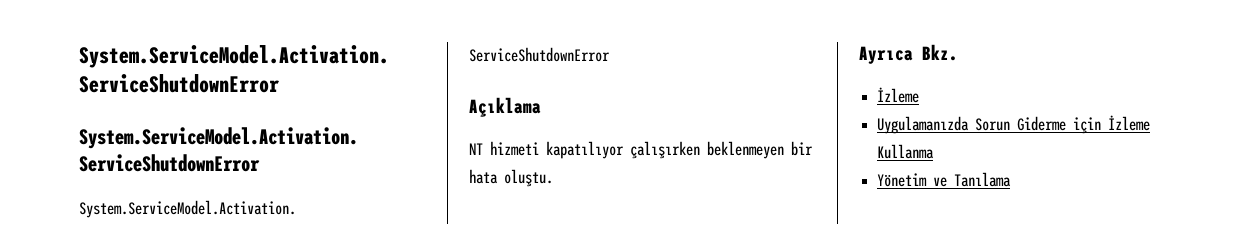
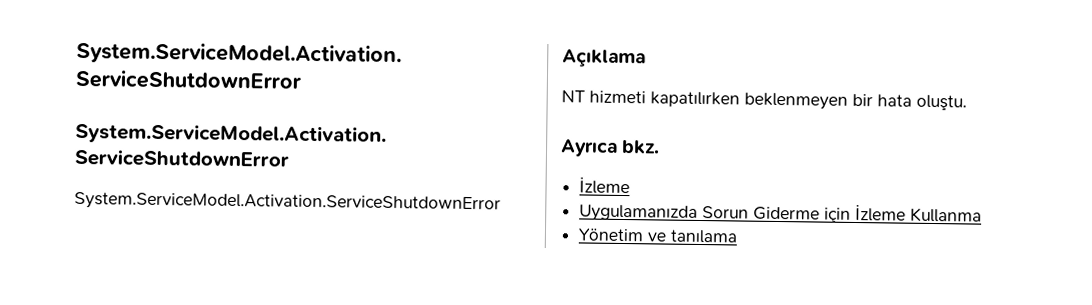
- NT hizmeti kapatılıyor çalışırken beklenmeyen bir hata oluştu.
+ NT hizmeti kapatılırken beklenmeyen bir hata oluştu.
- Ayrıca Bkz.
+ Ayrıca bkz.
- Yönetim ve Tanılama
+ Yönetim ve tanılama

